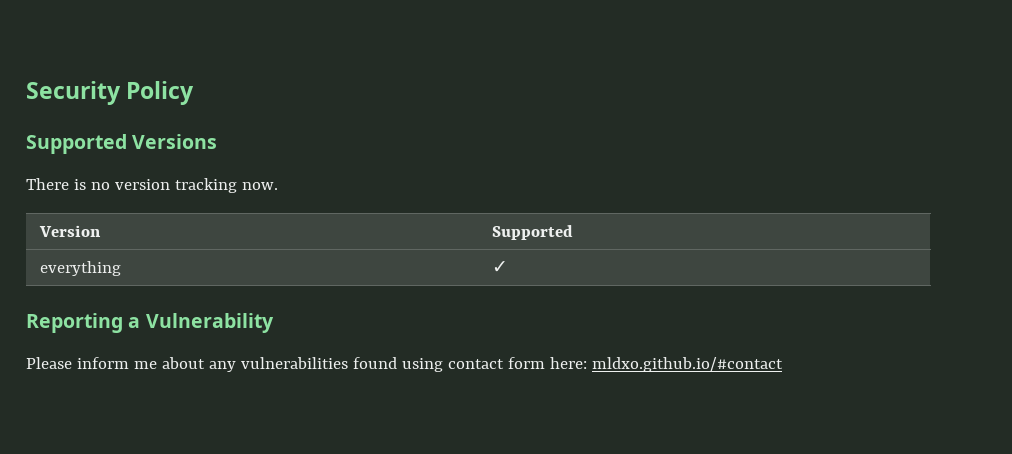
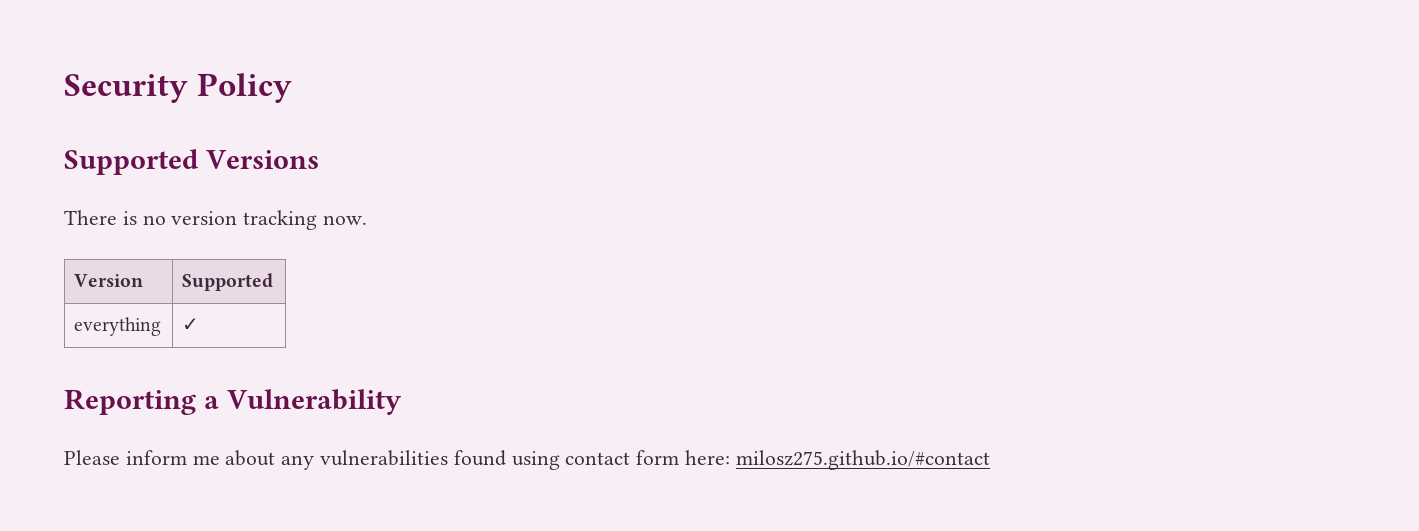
- Please inform me about any vulnerabilities found using contact form here: mldxo.github.io/#contact
+ Please inform me about any vulnerabilities found using contact form here: milosz275.github.io/#contact

